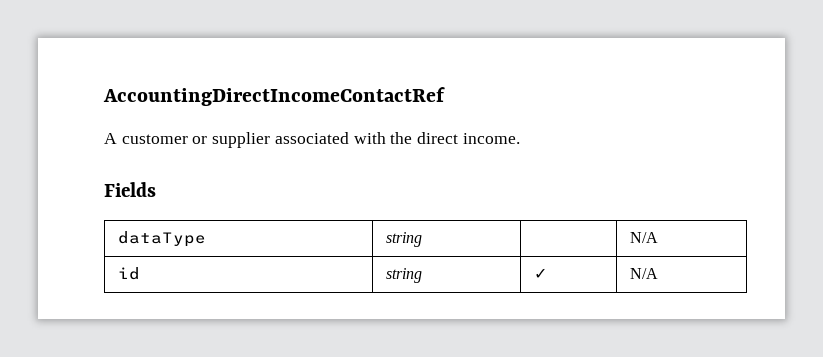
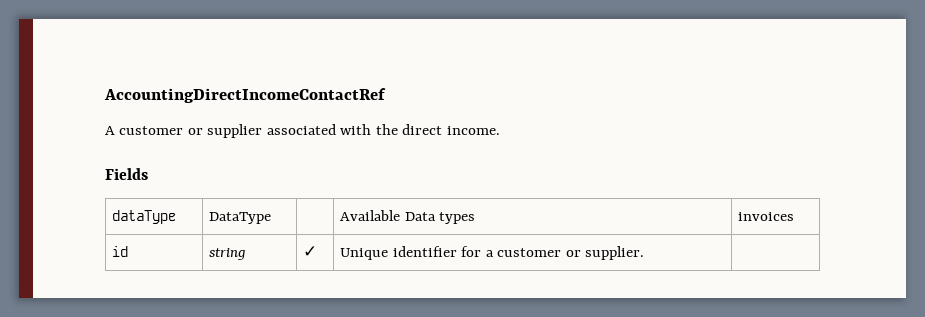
- dataType | string | | N/A
- id | string | ✓ | N/A
+ dataType | DataType | | Available Data types | invoices
+ id | string | ✓ | Unique identifier for a customer or supplier. |

